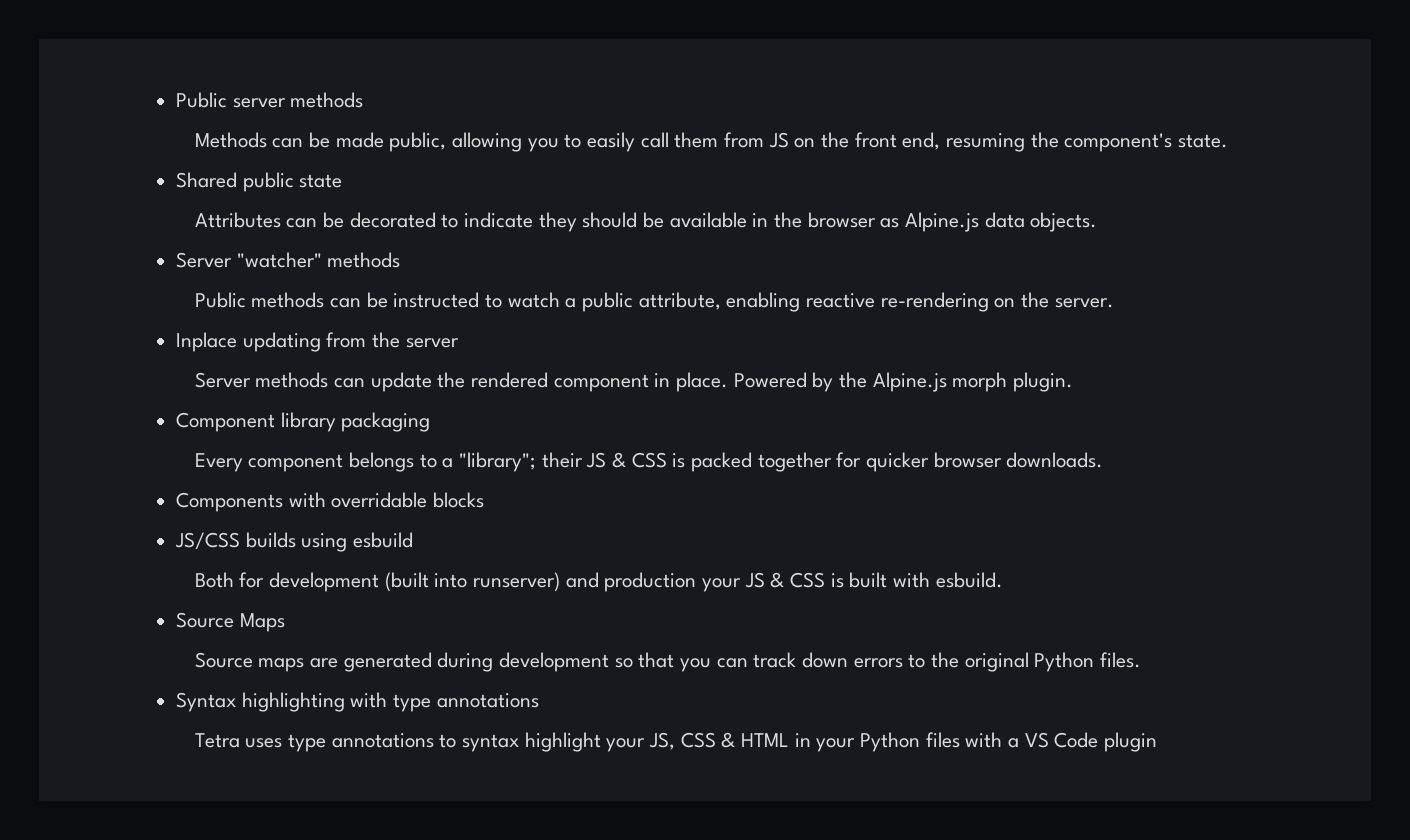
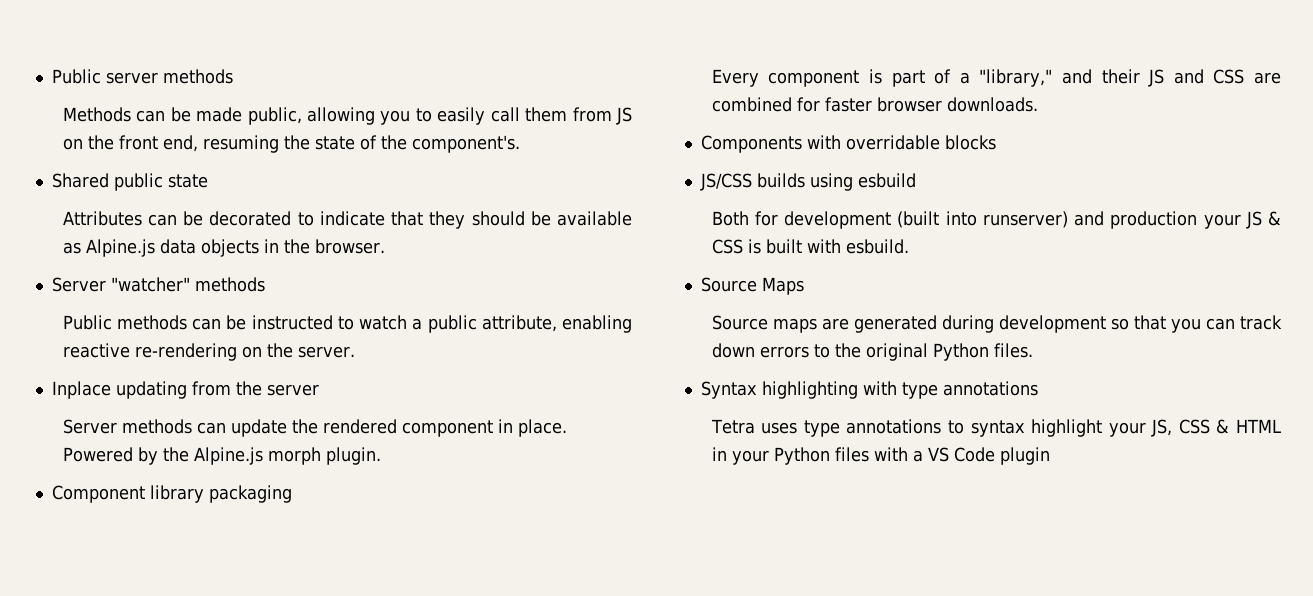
- Methods can be made public, allowing you to easily call them from JS on the front end, resuming the component's state.
+ Methods can be made public, allowing you to easily call them from JS on the front end, resuming the state of the component's.
- Attributes can be decorated to indicate they should be available in the browser as Alpine.js data objects.
+ Attributes can be decorated to indicate that they should be available as Alpine.js data objects in the browser.
- Every component belongs to a "library"; their JS & CSS is packed together for quicker browser downloads.
+ Every component is part of a "library," and their JS and CSS are combined for faster browser downloads.

